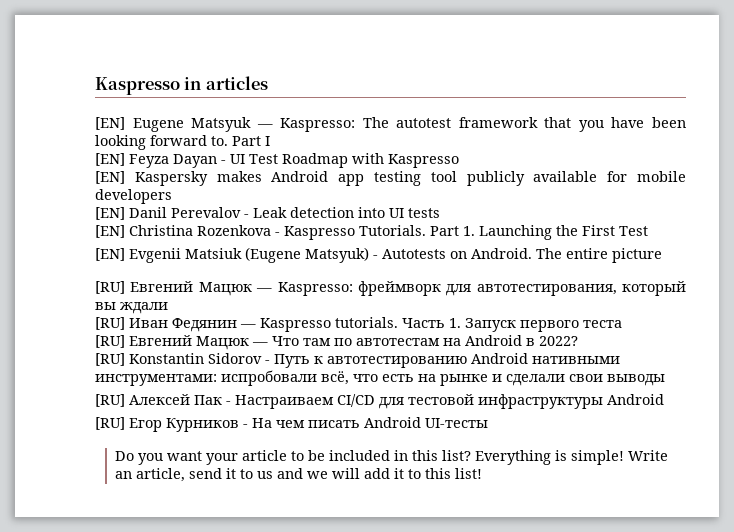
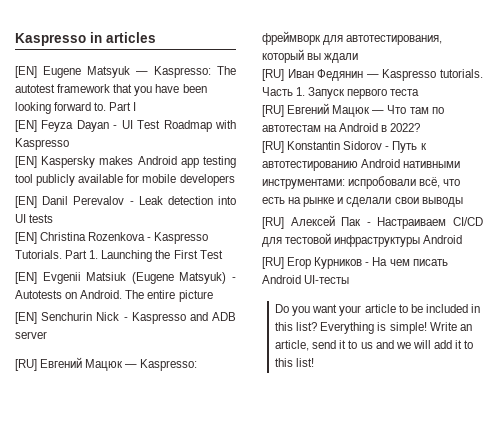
+ [EN] Senchurin Nick - Kaspresso and ADB server

